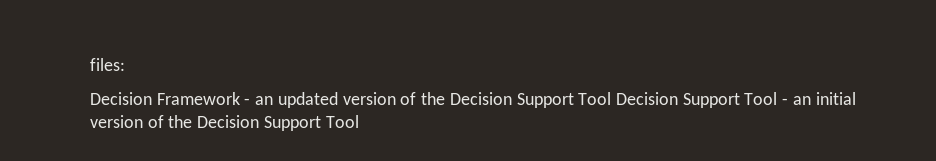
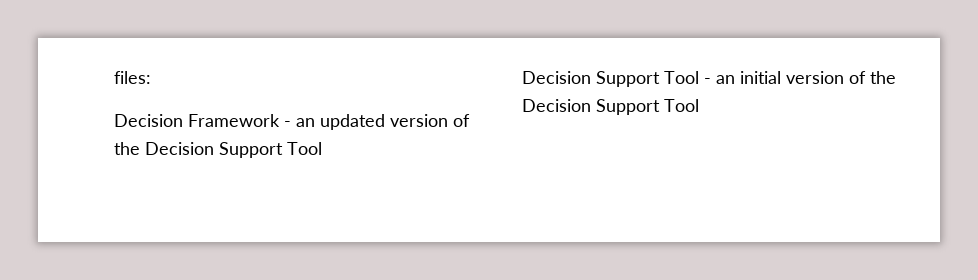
- Decision Framework - an updated version of the Decision Support Tool Decision Support Tool - an initial version of the Decision Support Tool
+ Decision Framework - an updated version of the Decision Support Tool
+ Decision Support Tool - an initial version of the Decision Support Tool

